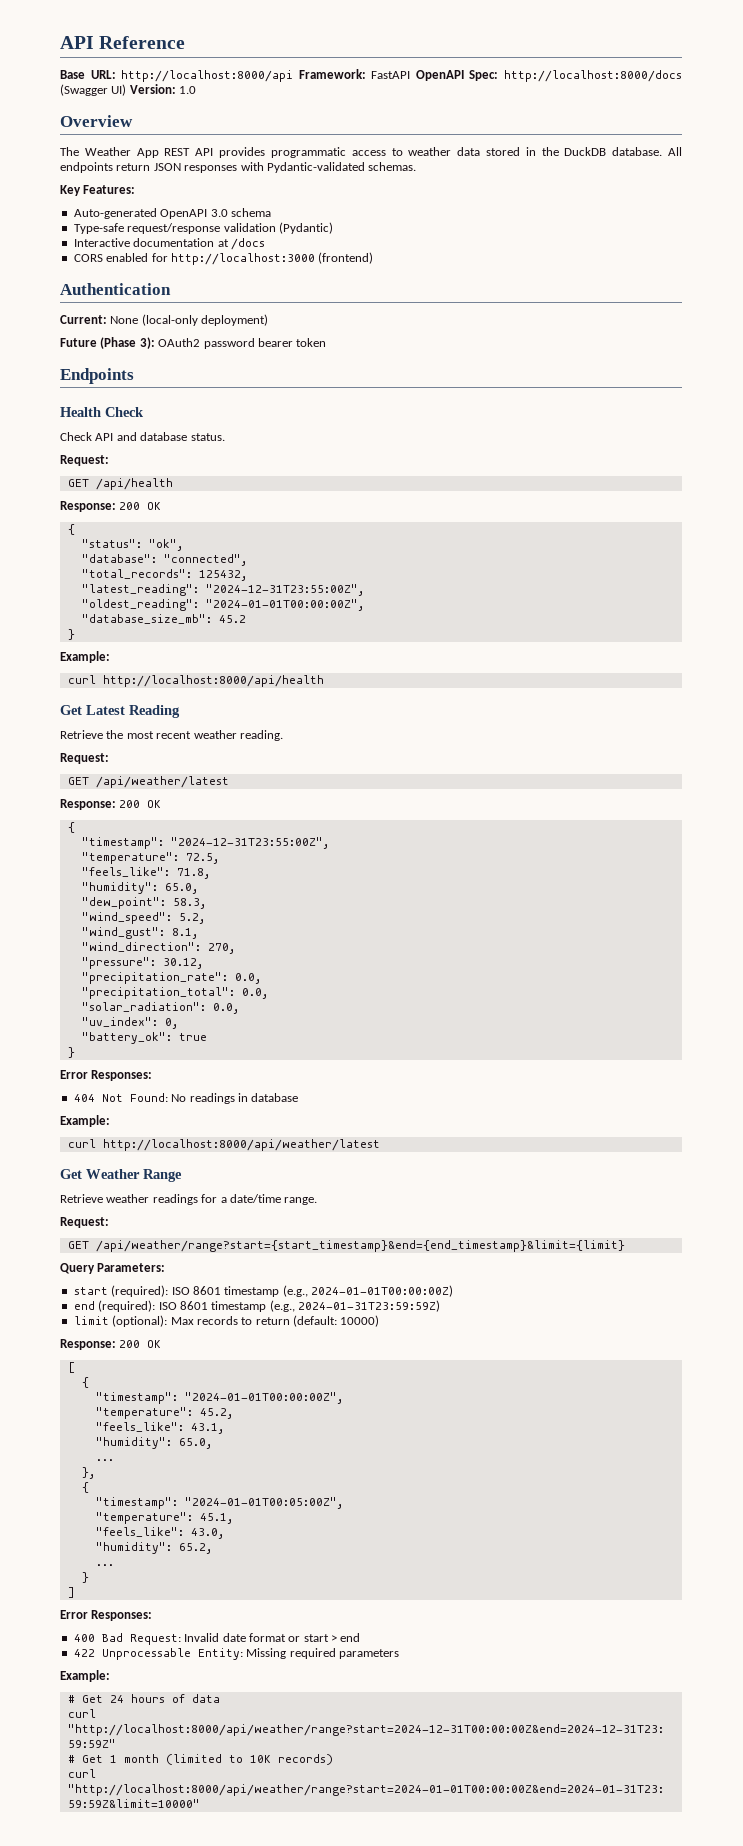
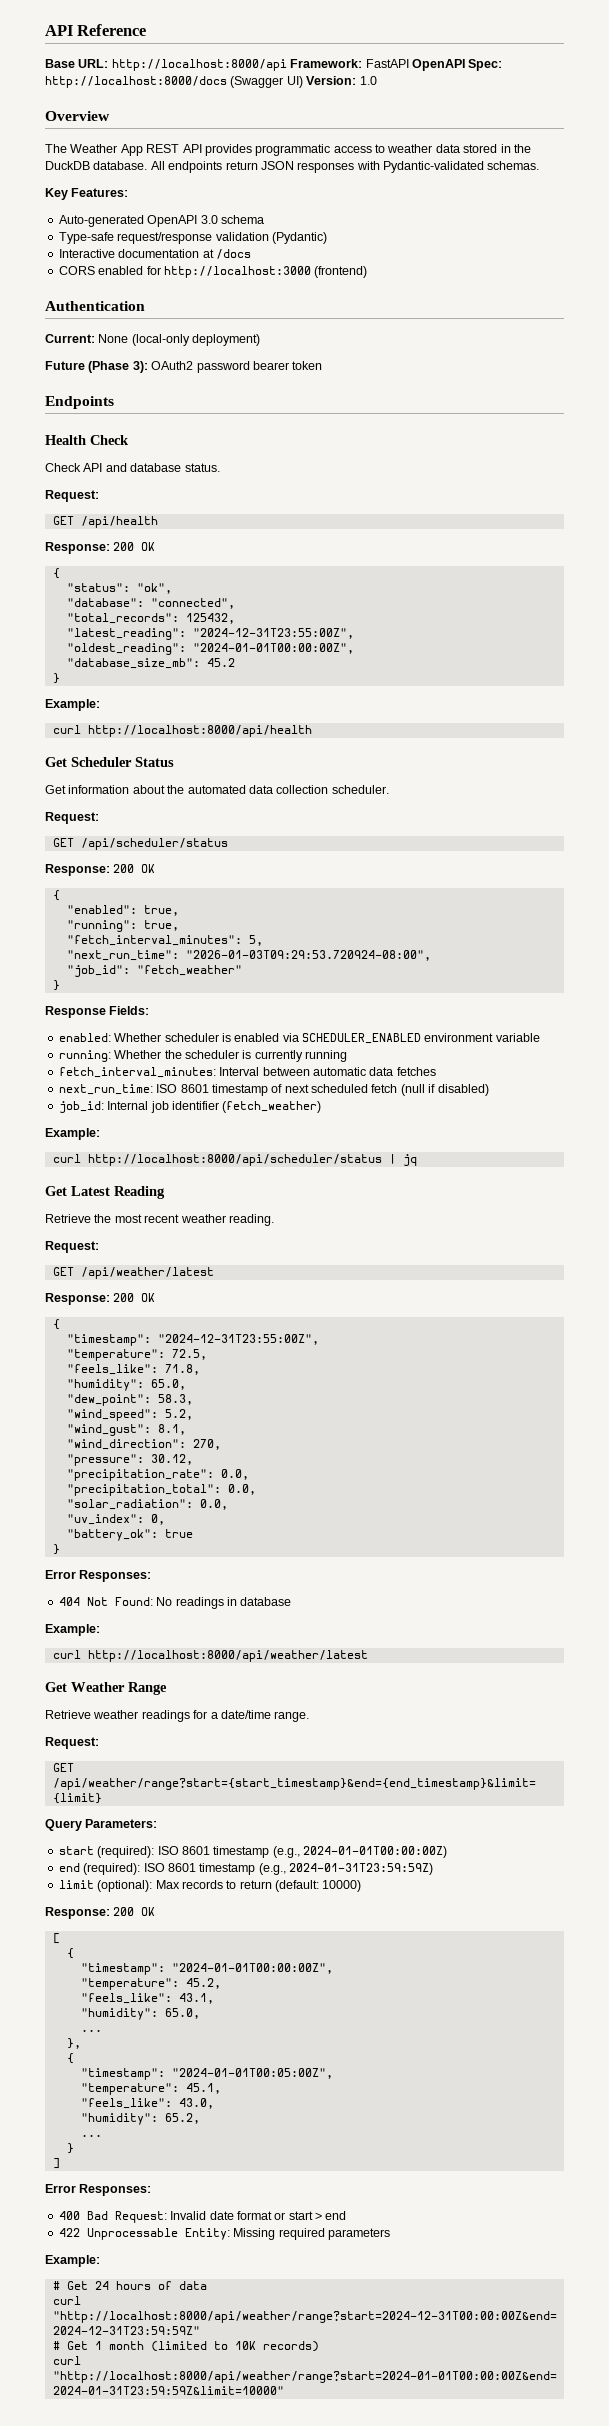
+ Get Scheduler Status
+ Get information about the automated data collection scheduler.
+ Request:
+ GET /api/scheduler/status
+ Response: 200 OK
+ {
+ "enabled": true,
+ "running": true,
+ "fetch_interval_minutes": 5,
+ "next_run_time": "2026-01-03T09:29:53.720924-08:00",
+ "job_id": "fetch_weather"
+ }
+ Response Fields:
+ enabled: Whether scheduler is enabled via SCHEDULER_ENABLED environment variable
+ running: Whether the scheduler is currently running
+ fetch_interval_minutes: Interval between automatic data fetches
+ next_run_time: ISO 8601 timestamp of next scheduled fetch (null if disabled)
+ job_id: Internal job identifier (fetch_weather)
+ Example:
+ curl http://localhost:8000/api/scheduler/status | jq

